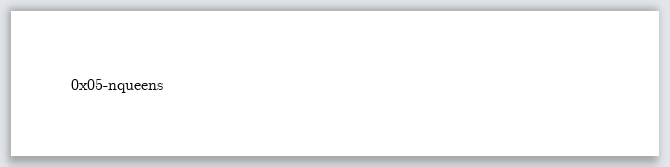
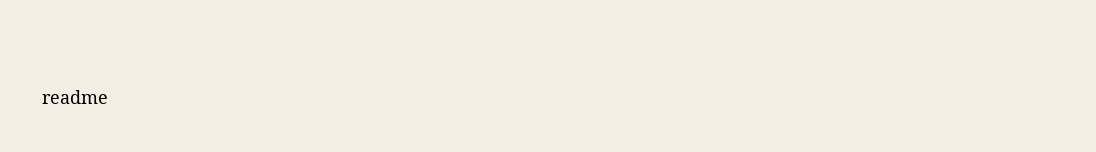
- 0x05-nqueens
+ readme

